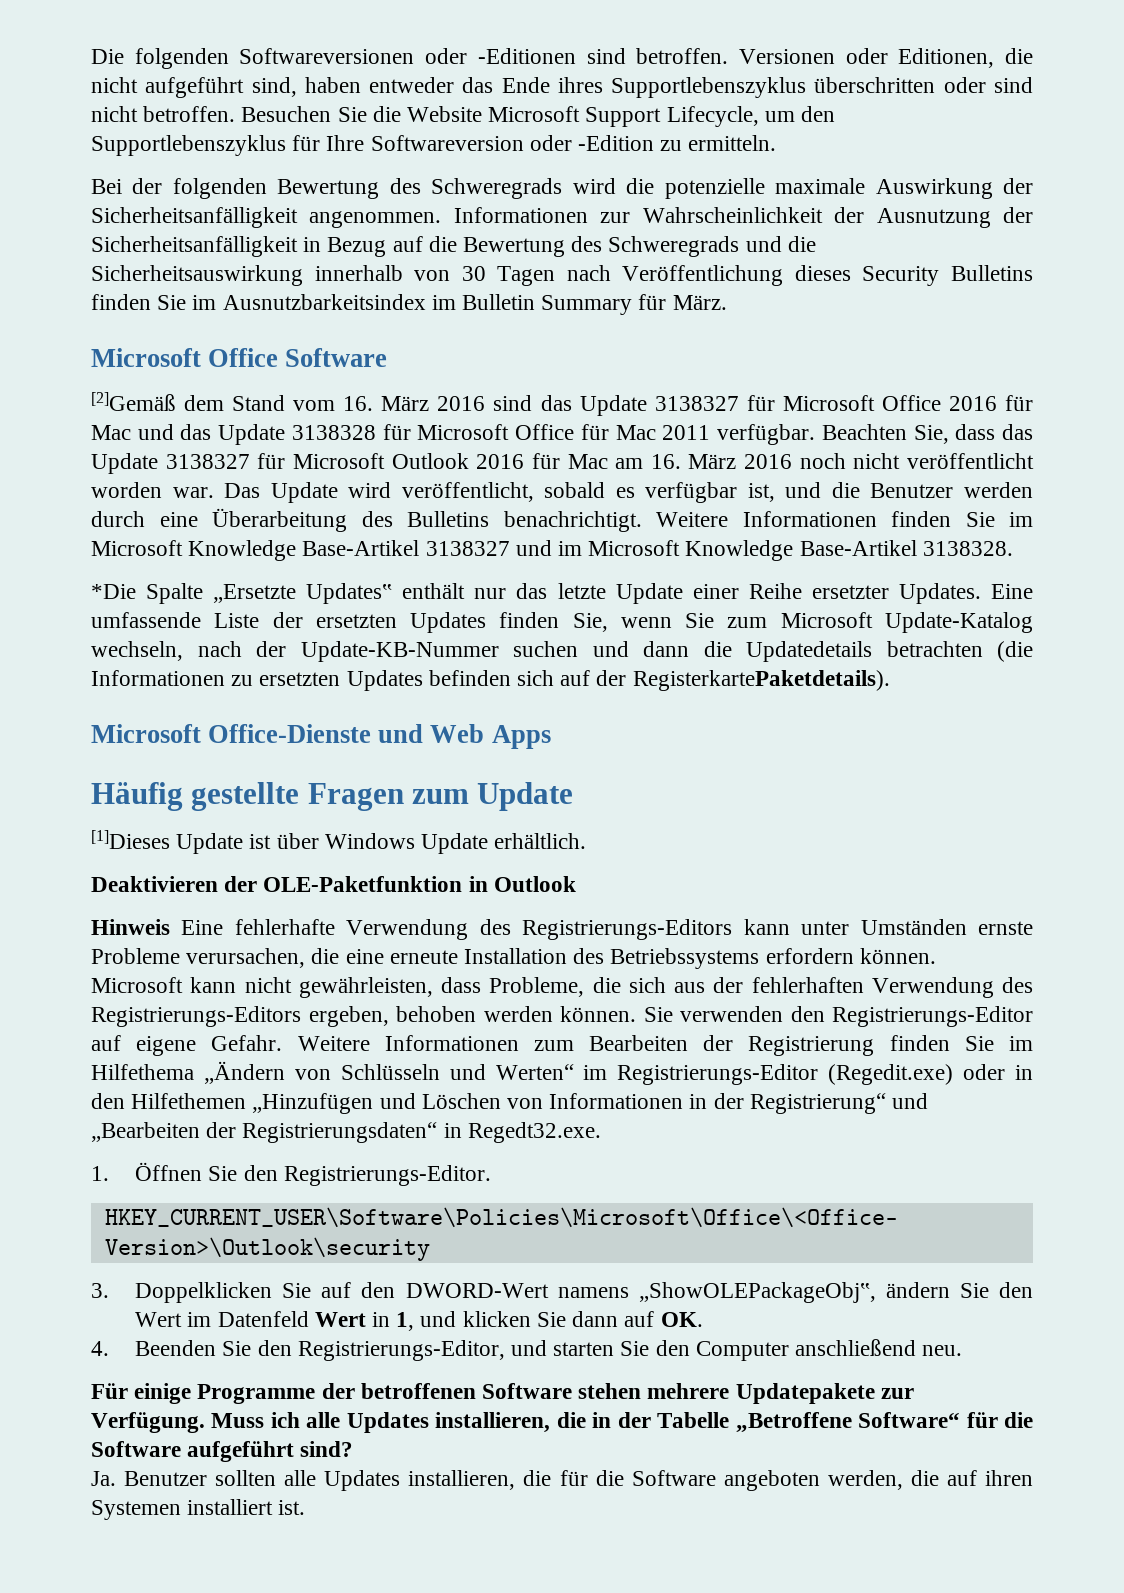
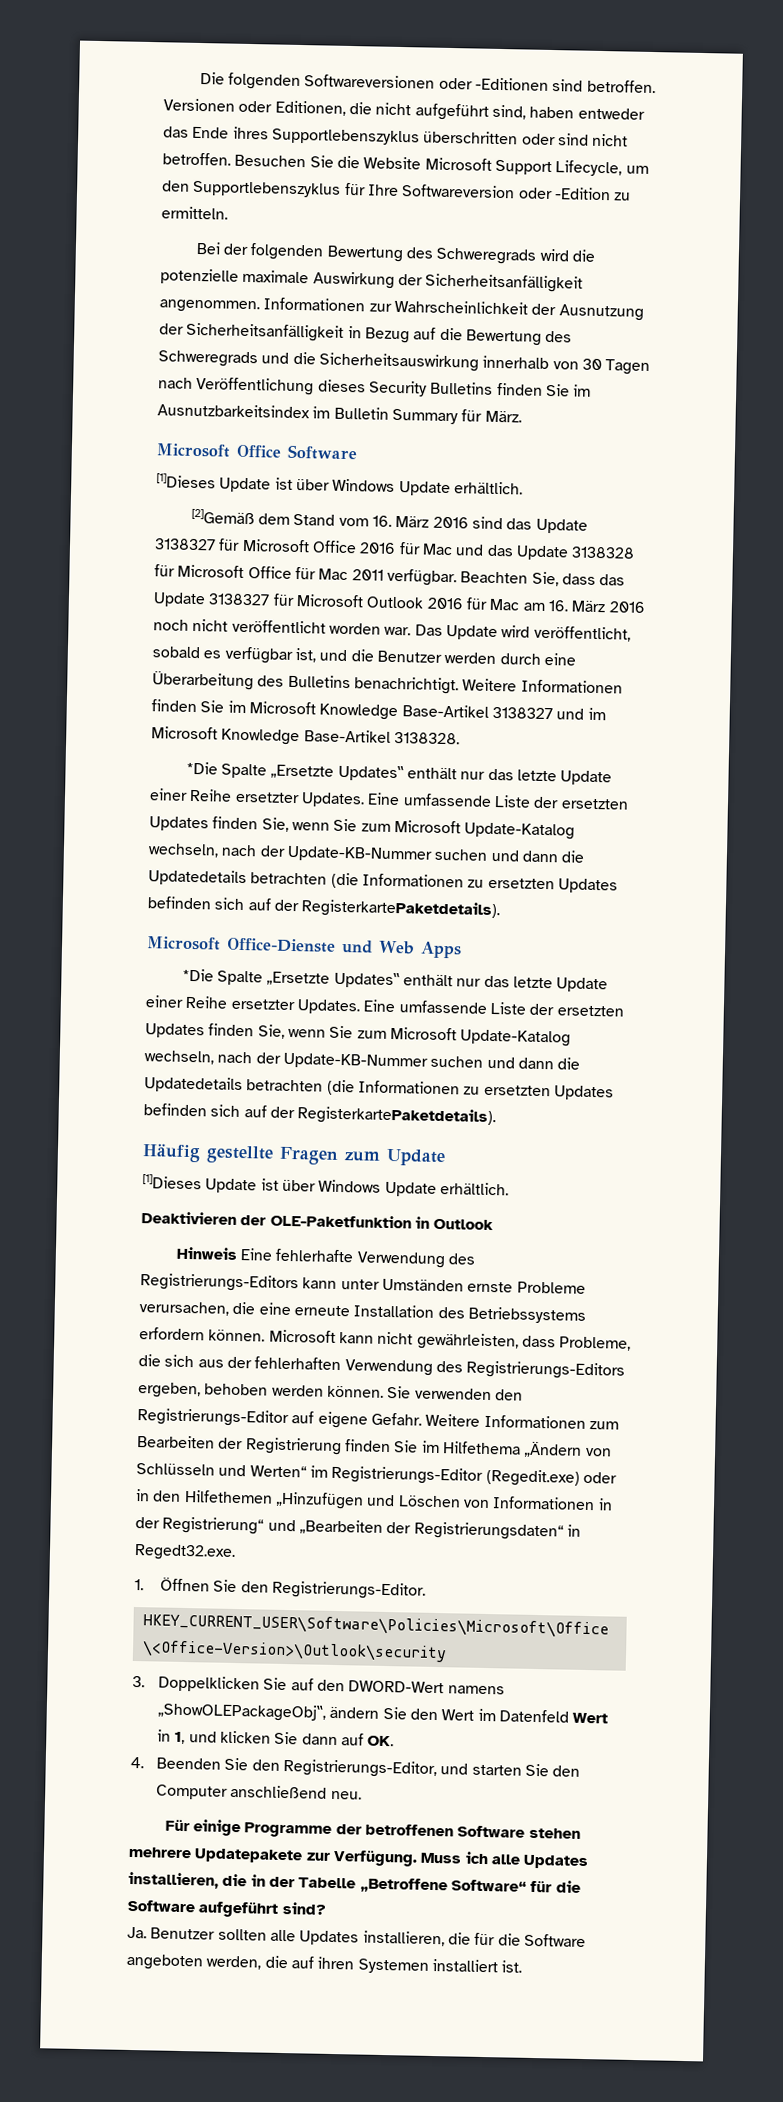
  Microsoft Office Software
+ [1]Dieses Update ist über Windows Update erhältlich.
  Microsoft Office-Dienste und Web Apps
+ *Die Spalte „Ersetzte Updates‟ enthält nur das letzte Update einer Reihe ersetzter Updates. Eine umfassende Liste der ersetzten Updates finden Sie, wenn Sie zum Microsoft Update-Katalog wechseln, nach der Update-KB-Nummer suchen und dann die Updatedetails betrachten (die Informationen zu ersetzten Updates befinden sich auf der RegisterkartePaketdetails).

